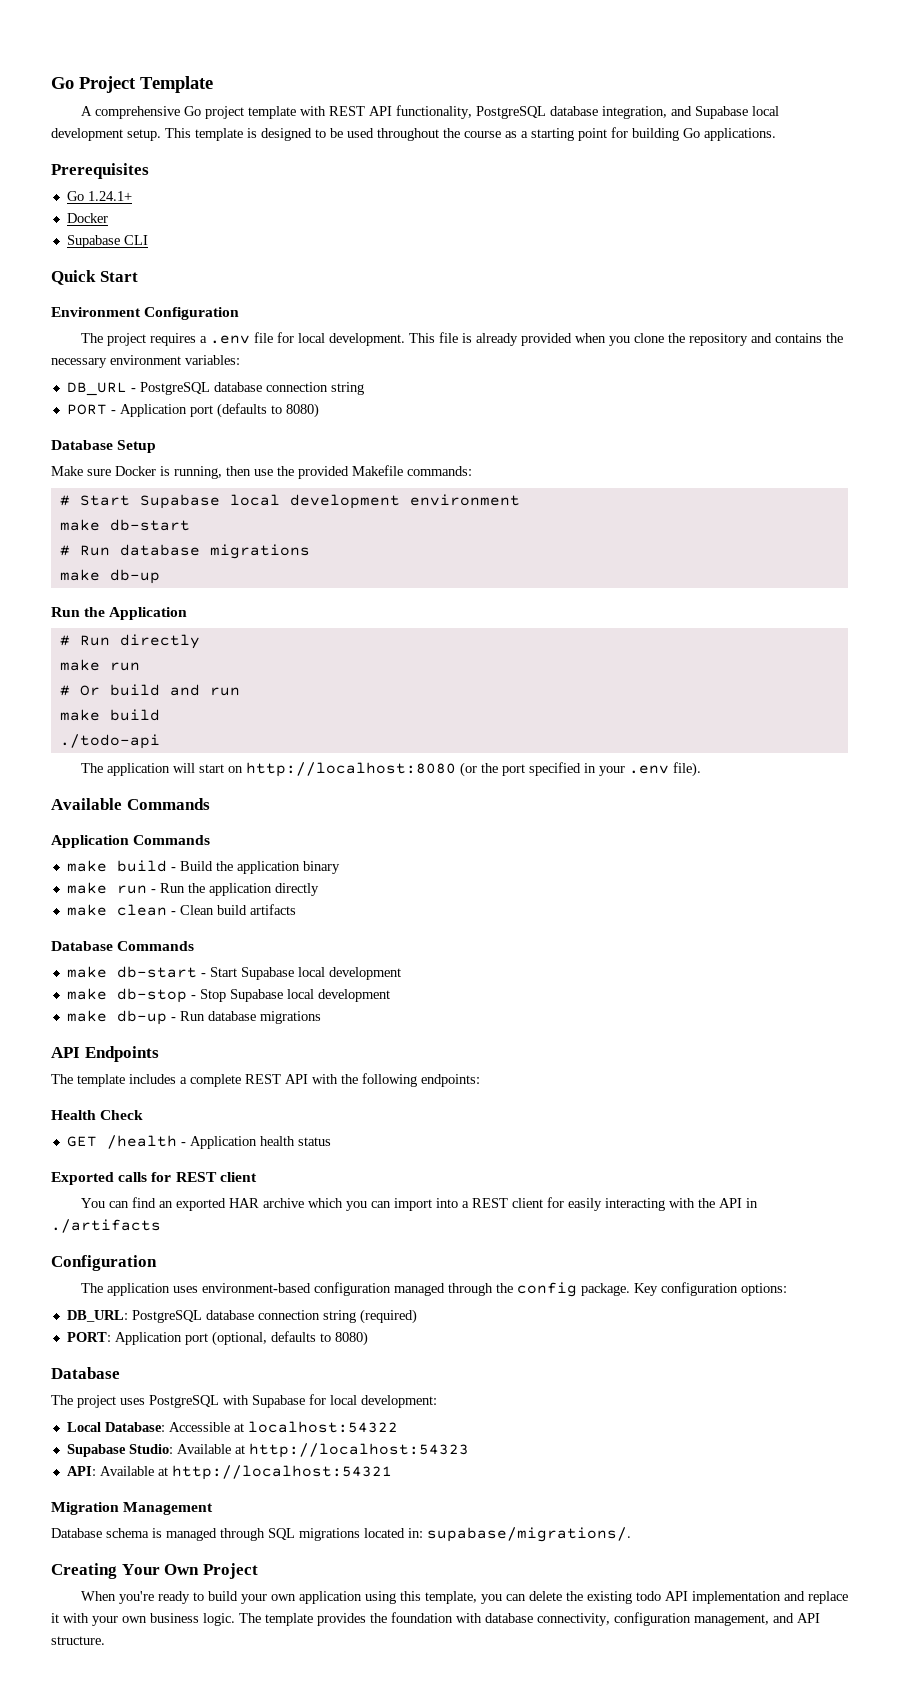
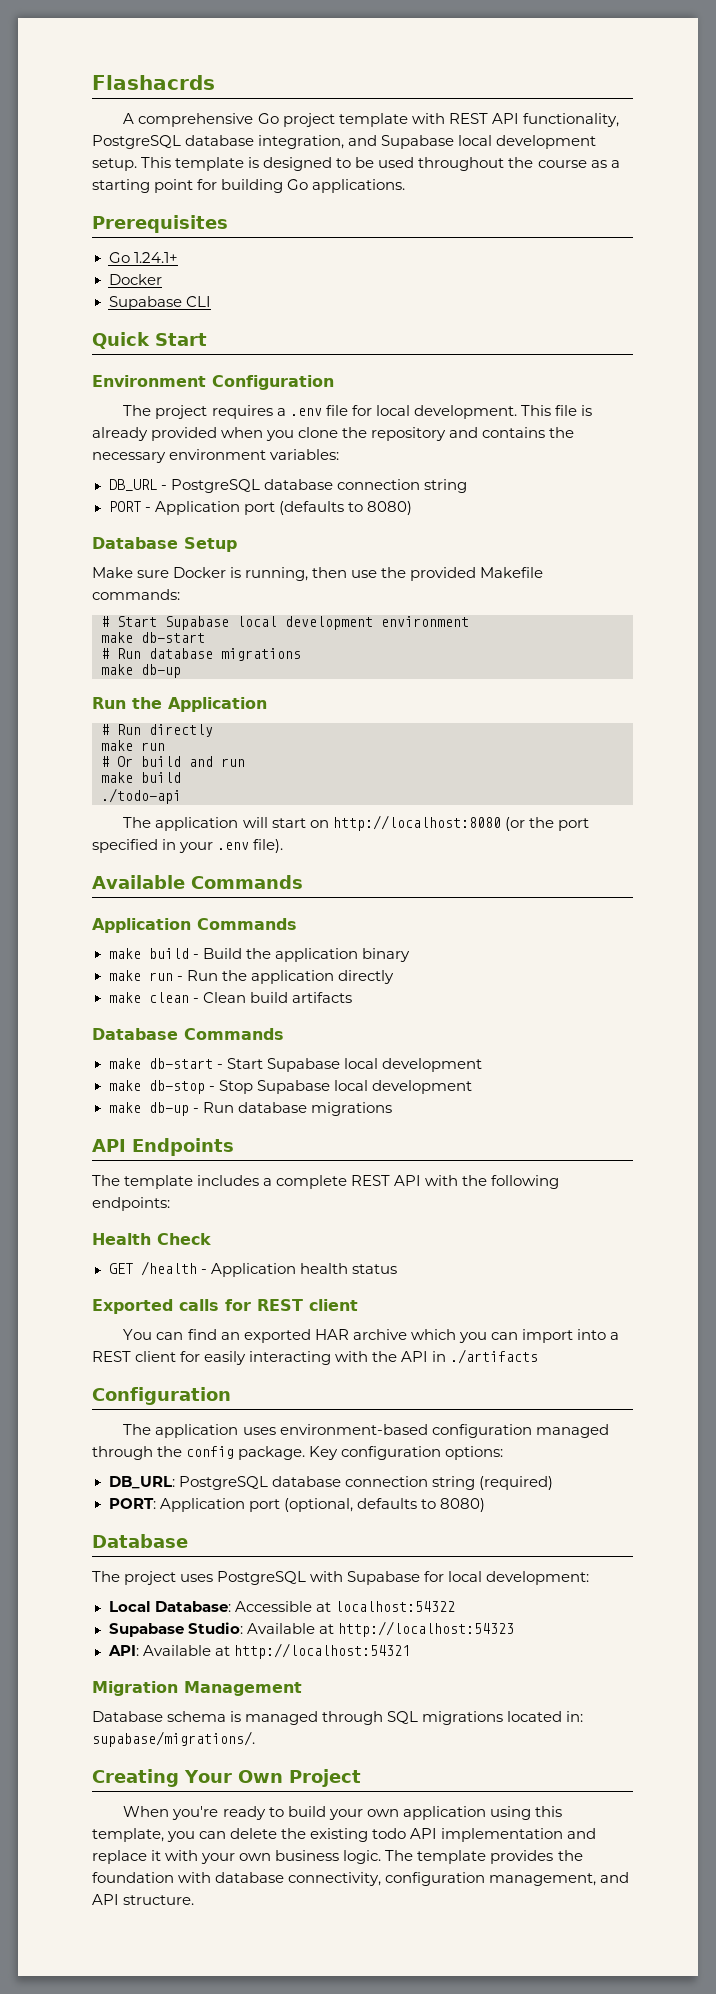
- Go Project Template
+ Flashacrds

